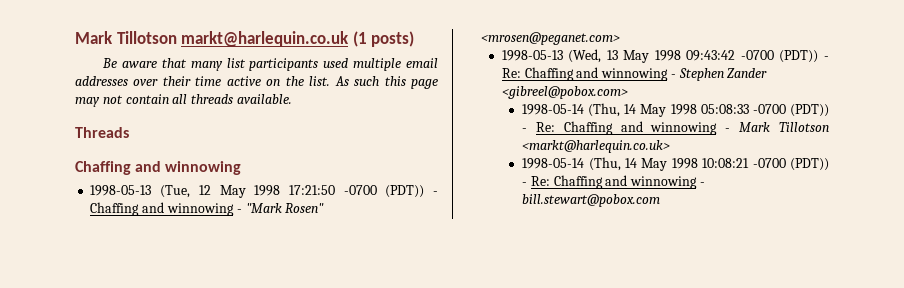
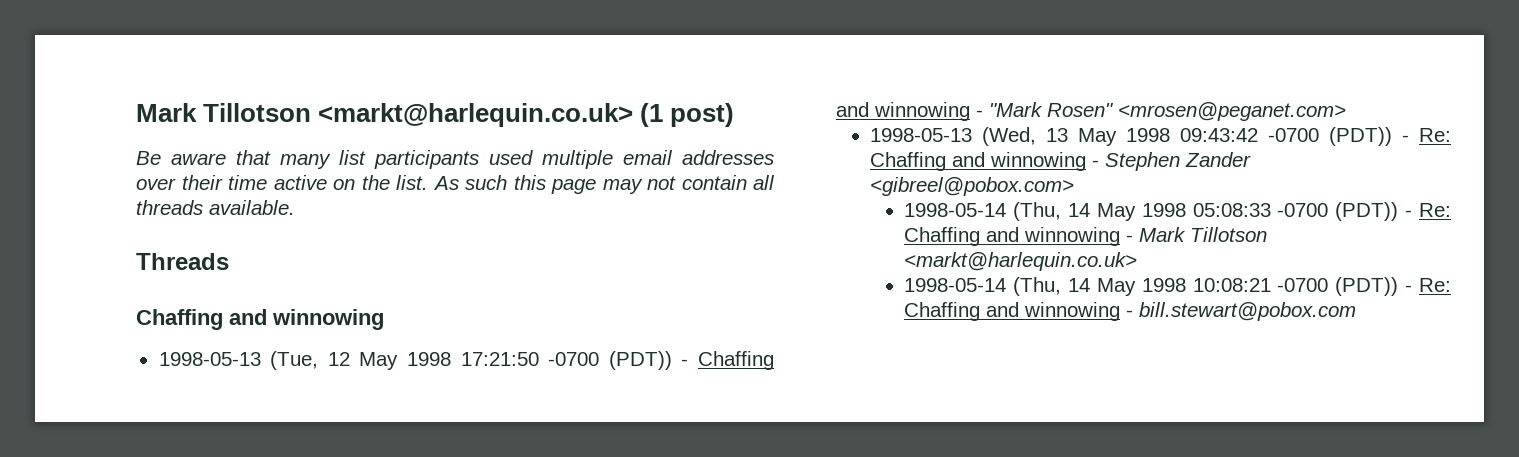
- Mark Tillotson markt@harlequin.co.uk (1 posts)
+ Mark Tillotson <markt@harlequin.co.uk> (1 post)

